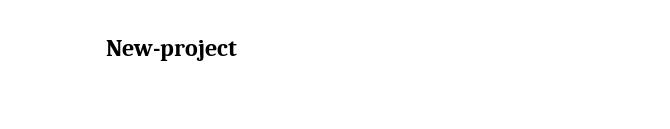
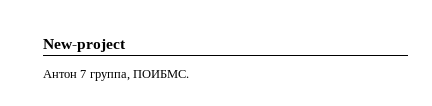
+ Антон 7 группа, ПОИБМС.

